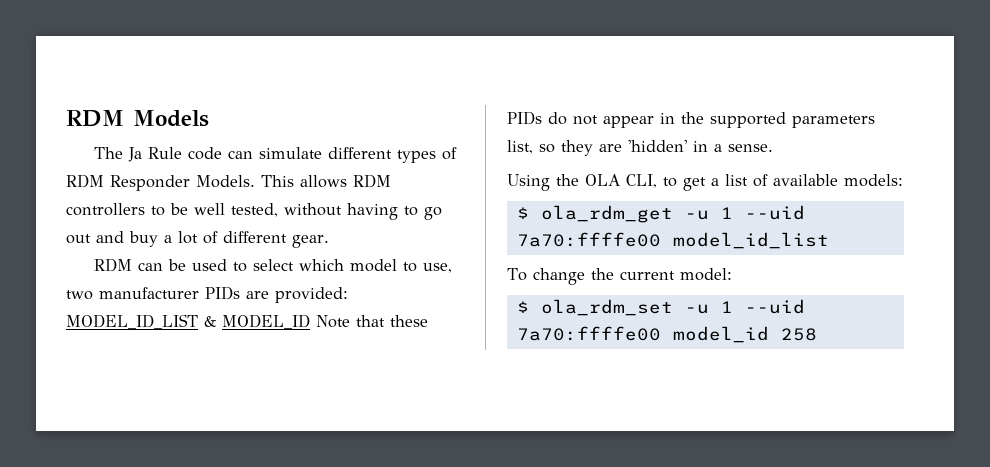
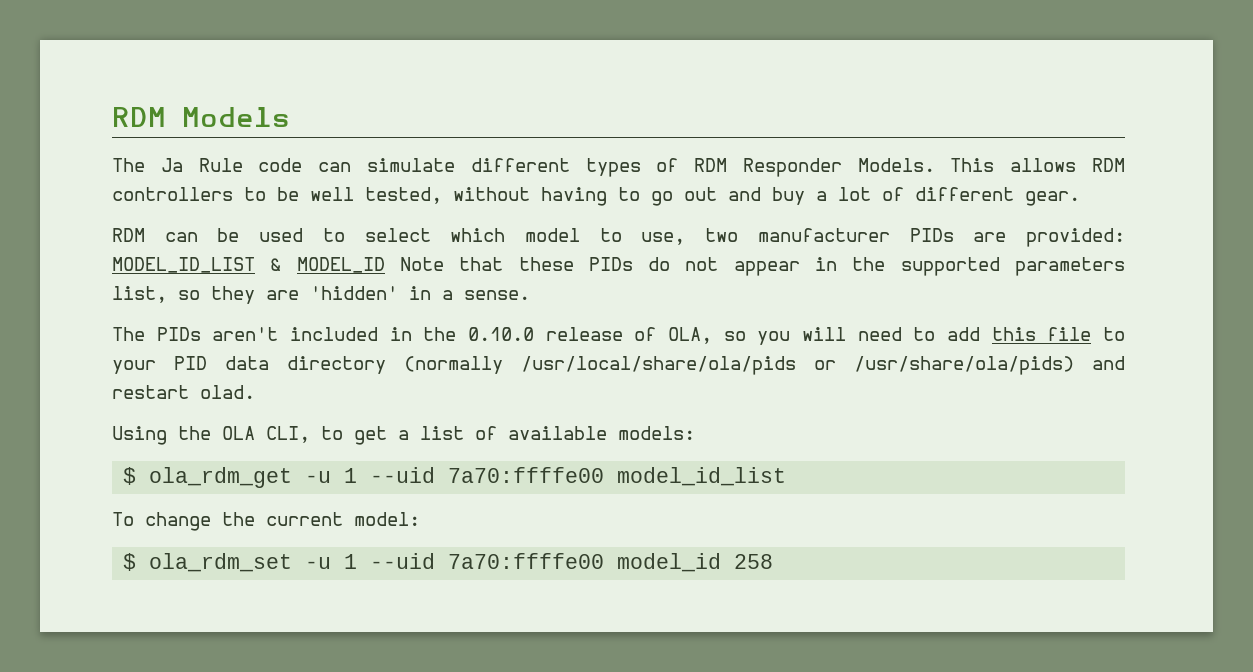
+ The PIDs aren't included in the 0.10.0 release of OLA, so you will need to add this file to your PID data directory (normally /usr/local/share/ola/pids or /usr/share/ola/pids) and restart olad.

